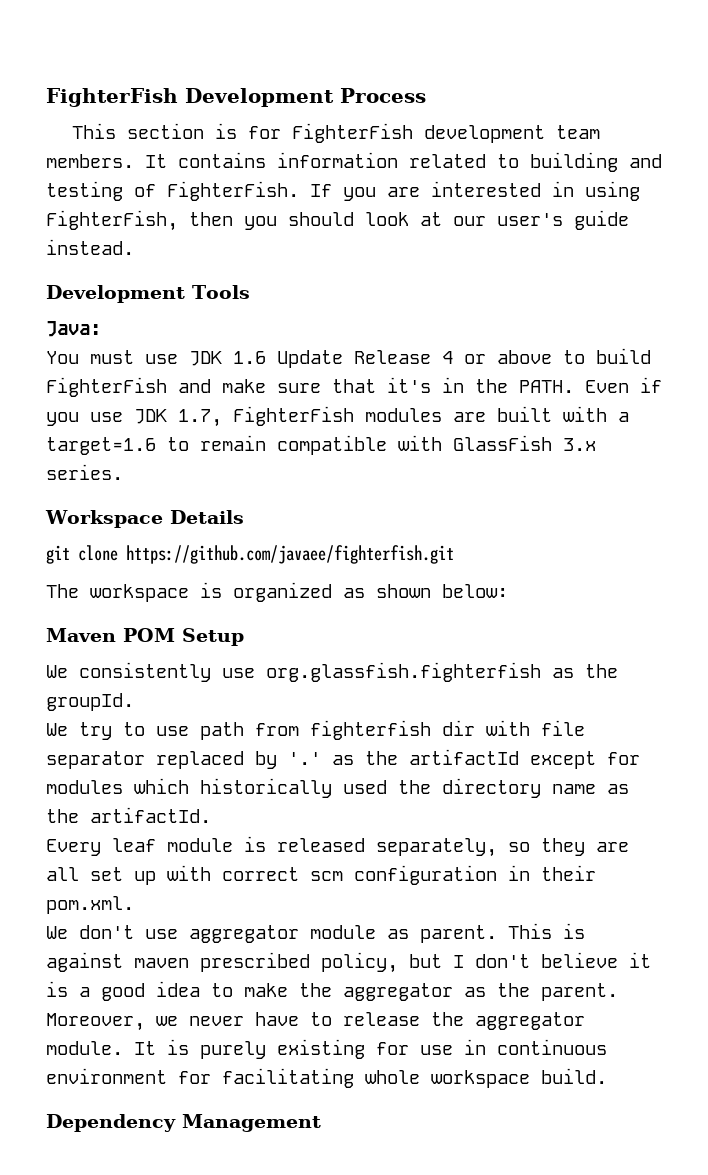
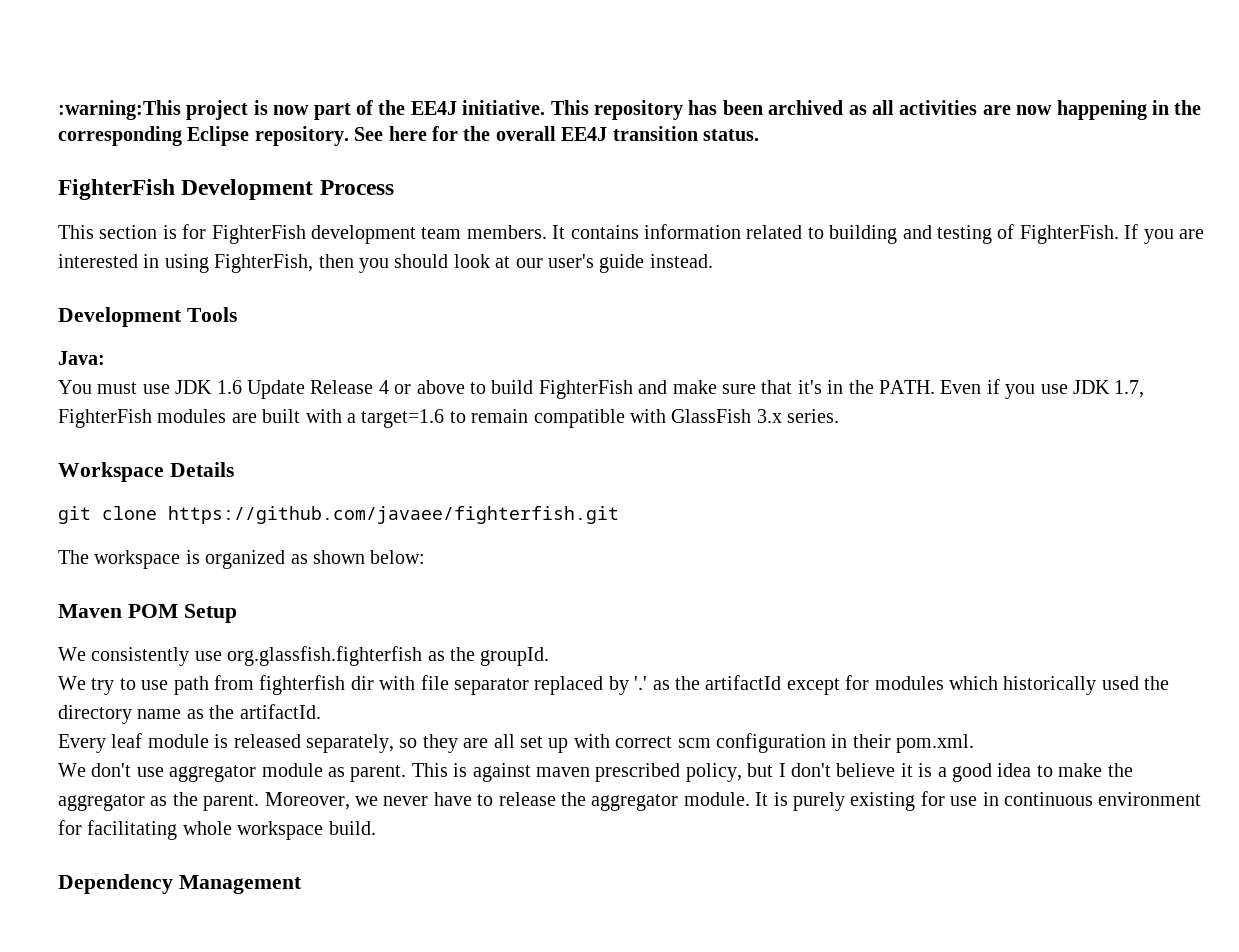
+ :warning:This project is now part of the EE4J initiative. This repository has been archived as all activities are now happening in the corresponding Eclipse repository. See here for the overall EE4J transition status.

